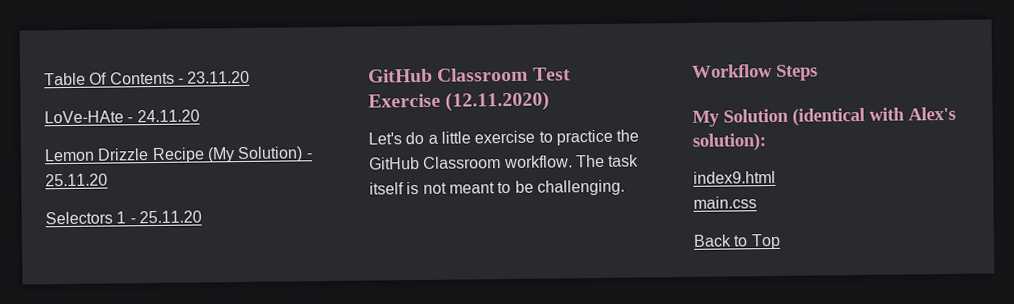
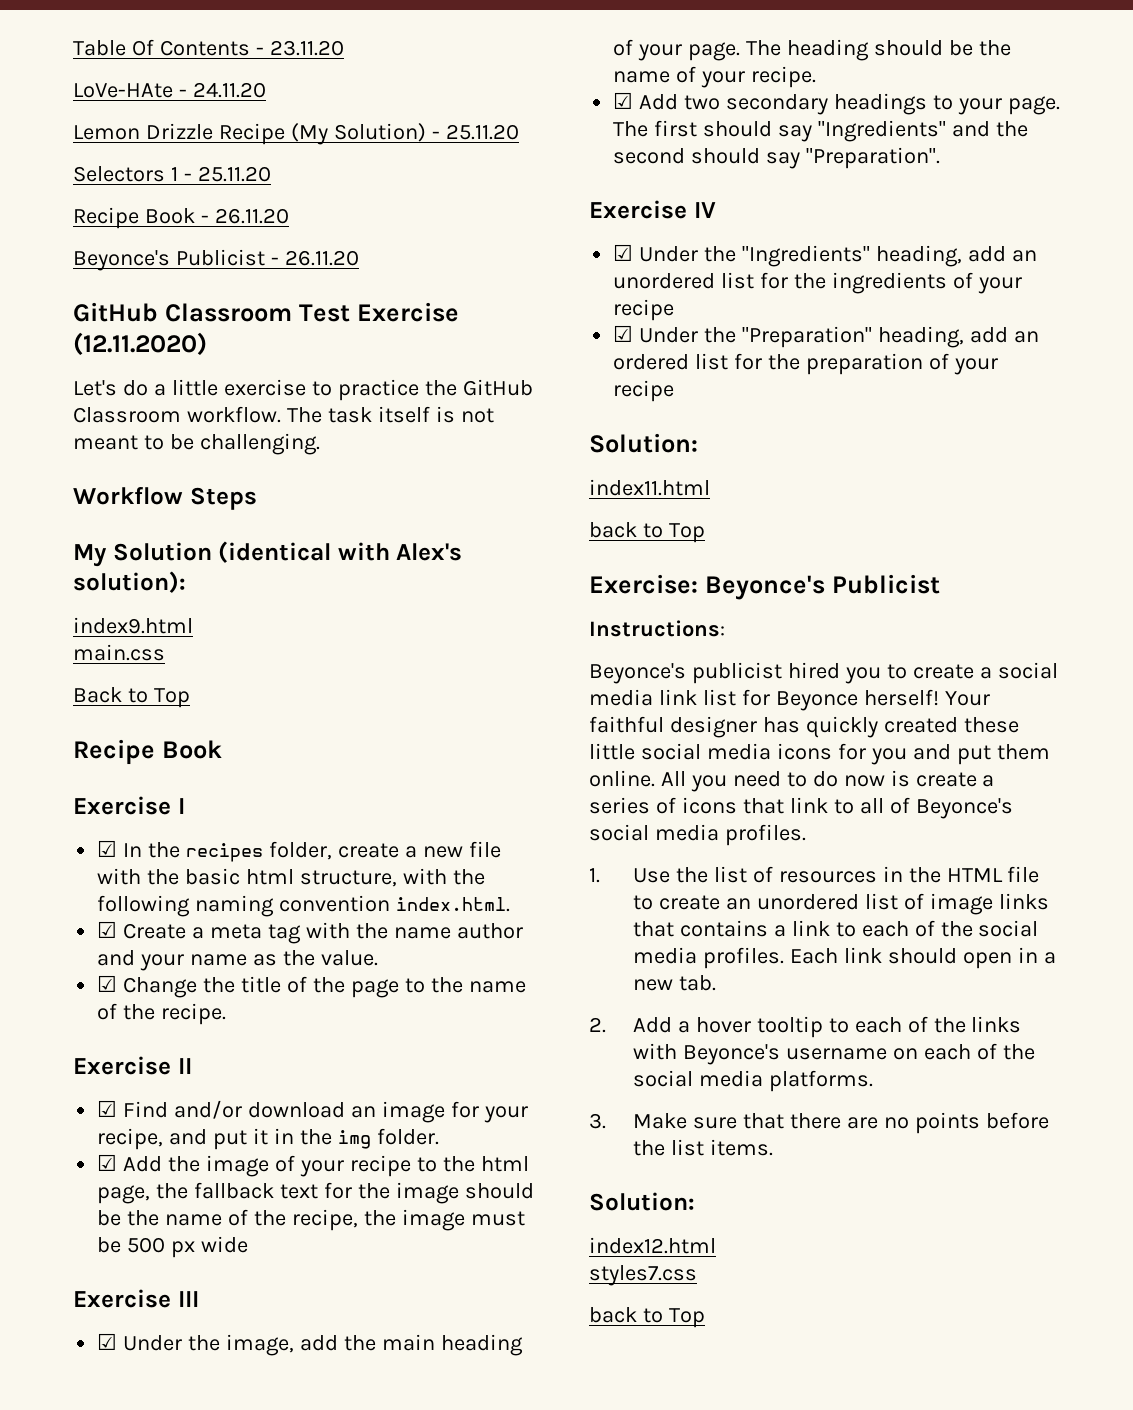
+ Recipe Book - 26.11.20
+ Beyonce's Publicist - 26.11.20
  Back to Top
+ Recipe Book
+ Exercise I
+ ☑ In the recipes folder, create a new file with the basic html structure, with the following naming convention index.html.
+ ☑ Create a meta tag with the name author and your name as the value.
+ ☑ Change the title of the page to the name of the recipe.
+ Exercise II
+ ☑ Find and/or download an image for your recipe, and put it in the img folder.
+ ☑ Add the image of your recipe to the html page, the fallback text for the image should be the name of the recipe, the image must be 500 px wide
+ Exercise III
+ ☑ Under the image, add the main heading of your page. The heading should be the name of your recipe.
+ ☑ Add two secondary headings to your page. The first should say "Ingredients" and the second should say "Preparation".
+ Exercise IV
+ ☑ Under the "Ingredients" heading, add an unordered list for the ingredients of your recipe
+ ☑ Under the "Preparation" heading, add an ordered list for the preparation of your recipe
+ Solution:
+ index11.html
+ back to Top
+ Exercise: Beyonce's Publicist
+ Instructions:
+ Beyonce's publicist hired you to create a social media link list for Beyonce herself! Your faithful designer has quickly created these little social media icons for you and put them online. All you need to do now is create a series of icons that link to all of Beyonce's social media profiles.
+ 1. Use the list of resources in the HTML file to create an unordered list of image links that contains a link to each of the social media profiles. Each link should open in a new tab.
+ 2. Add a hover tooltip to each of the links with Beyonce's username on each of the social media platforms.
+ 3. Make sure that there are no points before the list items.
+ Solution:
+ index12.html
+ styles7.css
+ back to Top

